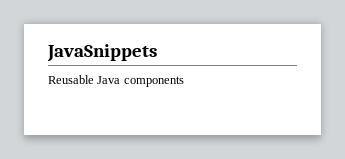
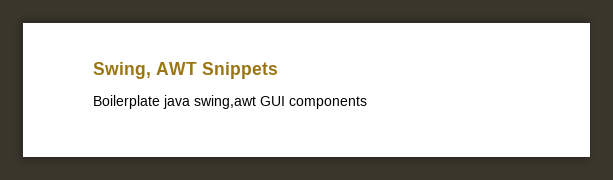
- JavaSnippets
- Reusable Java components
+ Swing, AWT Snippets
+ Boilerplate java swing,awt GUI components

